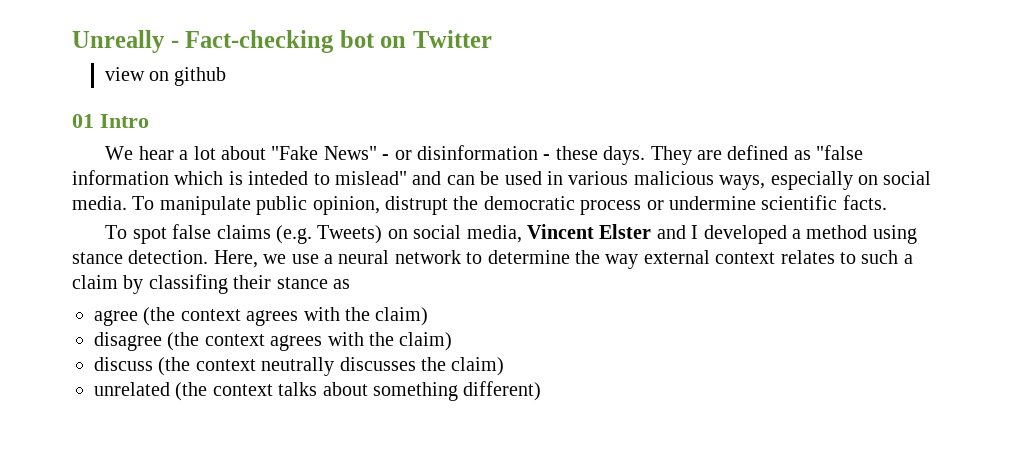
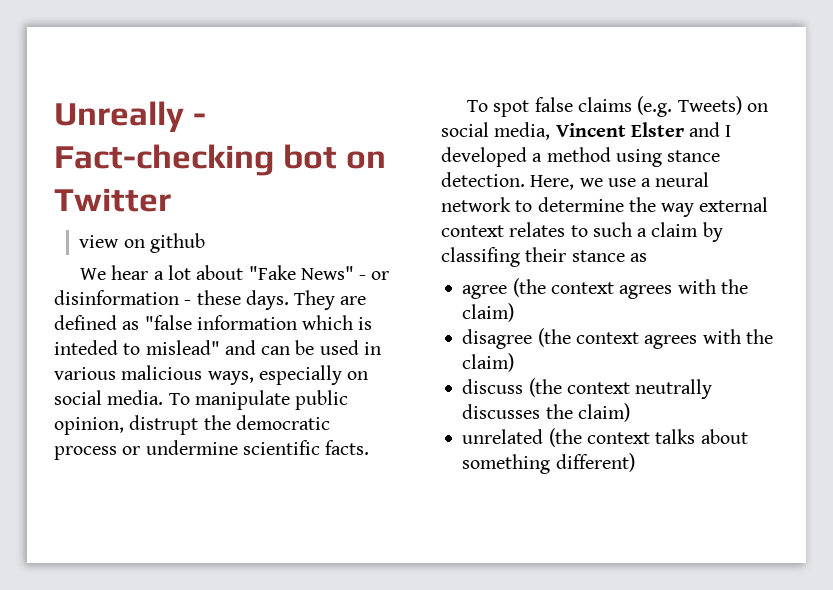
- 01 Intro

